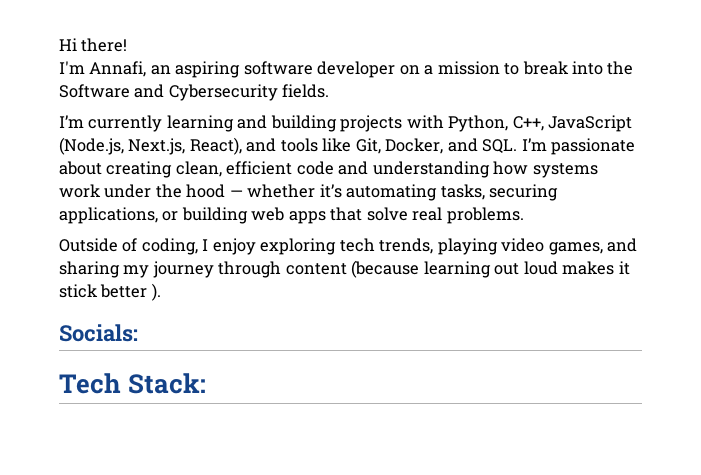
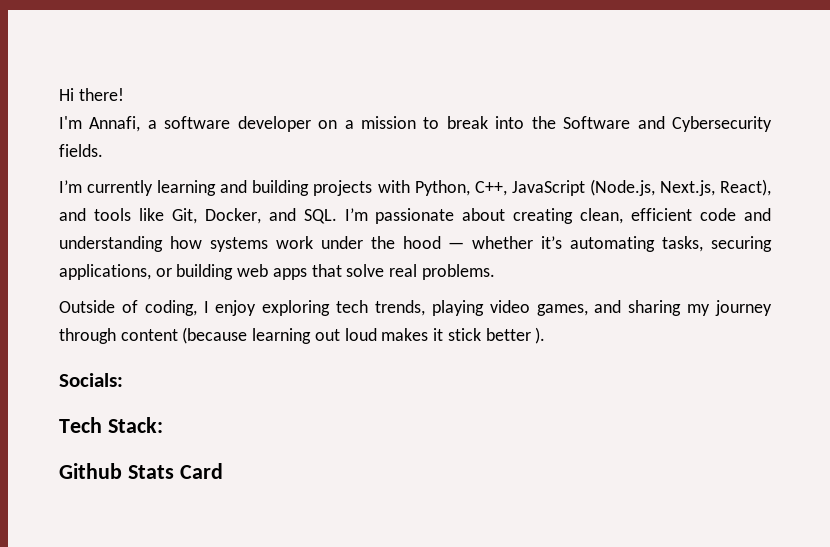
- I'm Annafi, an aspiring software developer on a mission to break into the Software and Cybersecurity fields.
+ I'm Annafi, a software developer on a mission to break into the Software and Cybersecurity fields.
+ Github Stats Card

